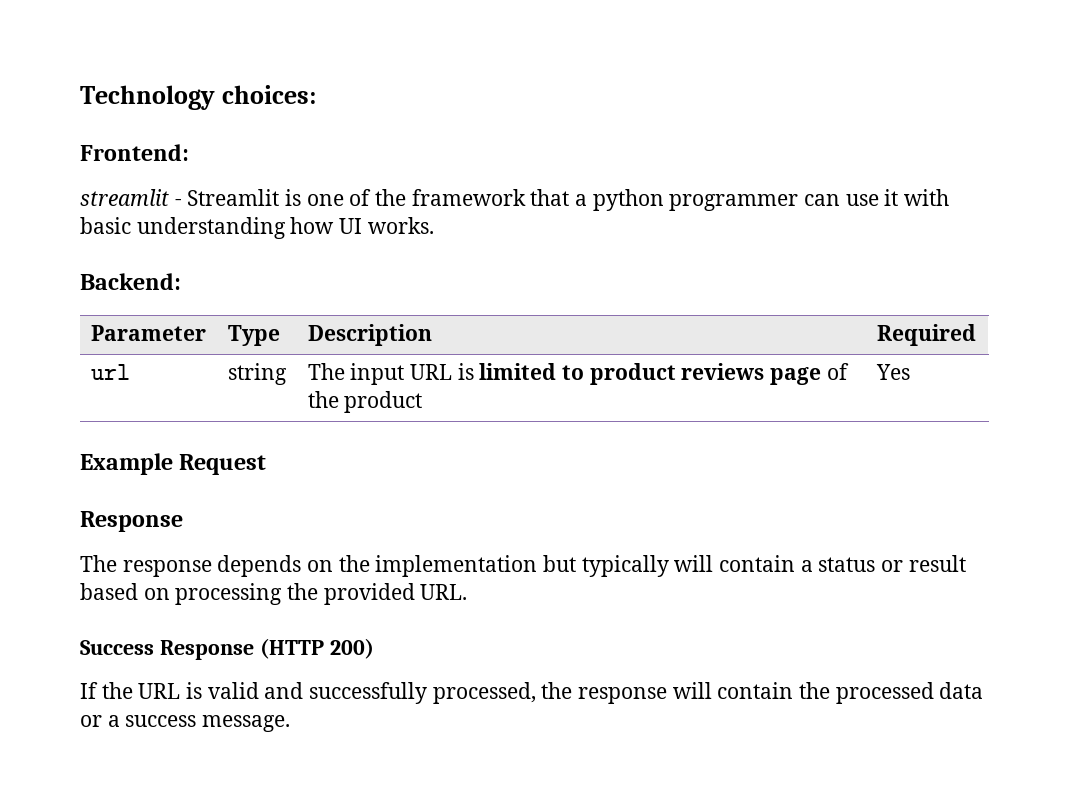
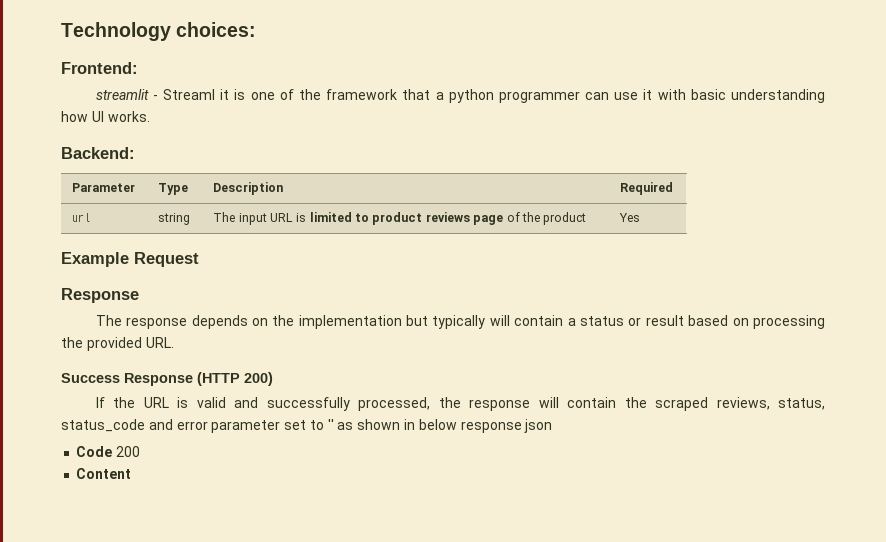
- streamlit - Streamlit is one of the framework that a python programmer can use it with basic understanding how UI works.
+ streamlit - Streaml it is one of the framework that a python programmer can use it with basic understanding how UI works.
- If the URL is valid and successfully processed, the response will contain the processed data or a success message.
+ If the URL is valid and successfully processed, the response will contain the scraped reviews, status, status_code and error parameter set to '' as shown in below response json
+ Code 200
+ Content

